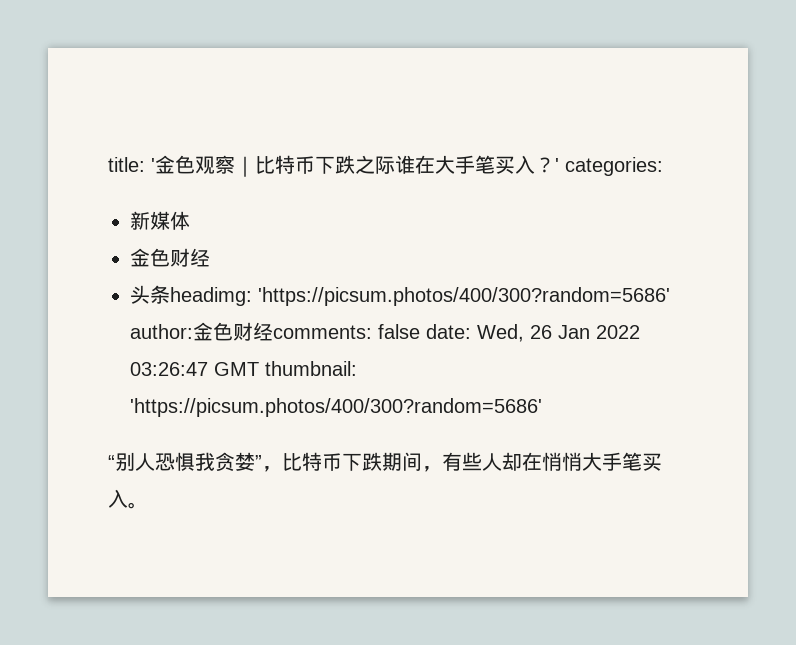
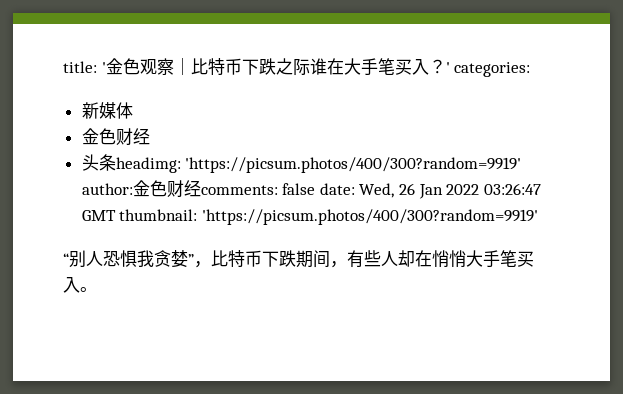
- 头条headimg: 'https://picsum.photos/400/300?random=5686' author:金色财经comments: false date: Wed, 26 Jan 2022 03:26:47 GMT thumbnail: 'https://picsum.photos/400/300?random=5686'
+ 头条headimg: 'https://picsum.photos/400/300?random=9919' author:金色财经comments: false date: Wed, 26 Jan 2022 03:26:47 GMT thumbnail: 'https://picsum.photos/400/300?random=9919'

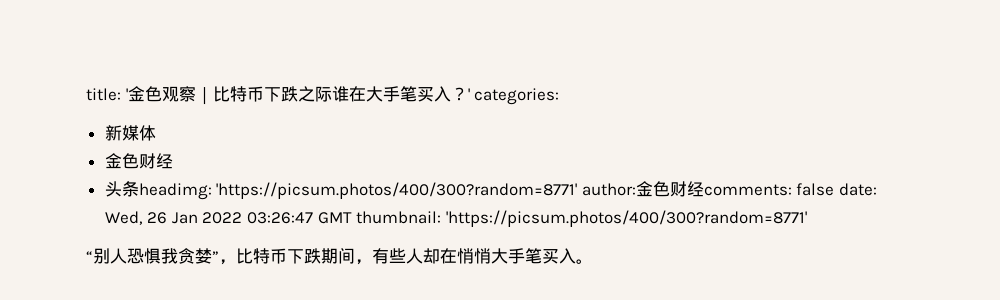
- 头条headimg: 'https://picsum.photos/400/300?random=9919' author:金色财经comments: false date: Wed, 26 Jan 2022 03:26:47 GMT thumbnail: 'https://picsum.photos/400/300?random=9919'
+ 头条headimg: 'https://picsum.photos/400/300?random=8771' author:金色财经comments: false date: Wed, 26 Jan 2022 03:26:47 GMT thumbnail: 'https://picsum.photos/400/300?random=8771'

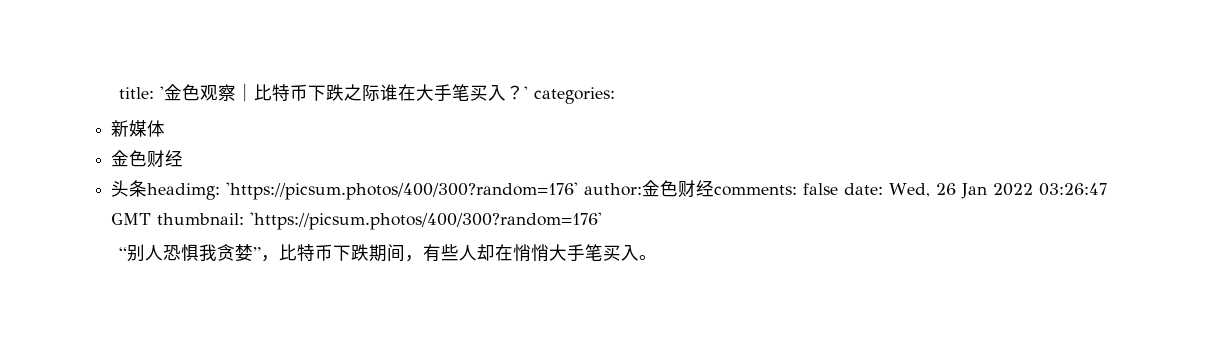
- 头条headimg: 'https://picsum.photos/400/300?random=8771' author:金色财经comments: false date: Wed, 26 Jan 2022 03:26:47 GMT thumbnail: 'https://picsum.photos/400/300?random=8771'
+ 头条headimg: 'https://picsum.photos/400/300?random=176' author:金色财经comments: false date: Wed, 26 Jan 2022 03:26:47 GMT thumbnail: 'https://picsum.photos/400/300?random=176'

